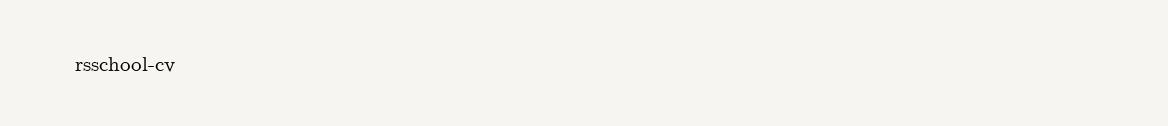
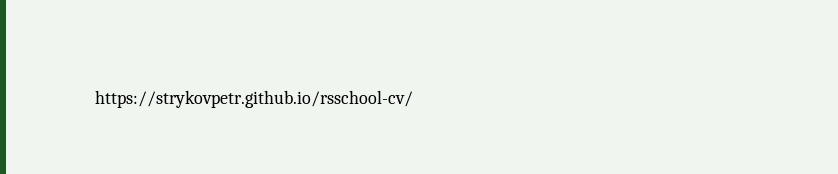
- rsschool-cv
+ https://strykovpetr.github.io/rsschool-cv/

